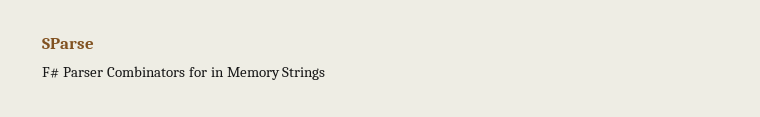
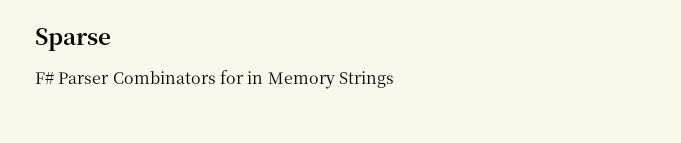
- SParse
+ Sparse

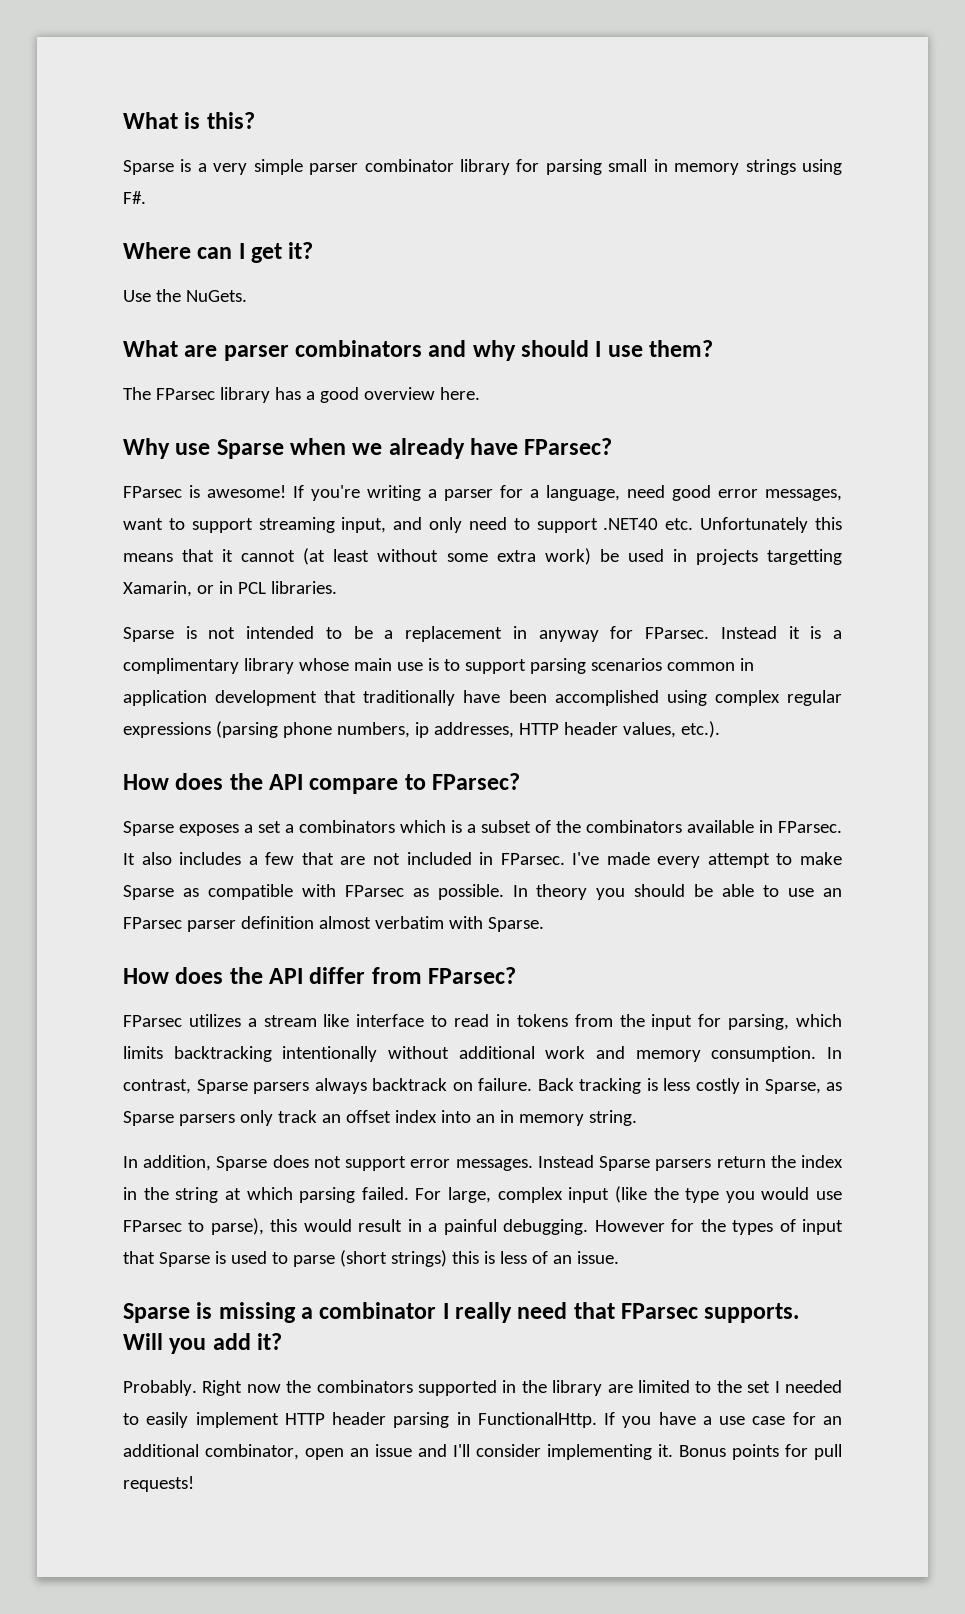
- Sparse
- F# Parser Combinators for in Memory Strings
+ What is this?
+ Sparse is a very simple parser combinator library for parsing small in memory strings using F#.
+ Where can I get it?
+ Use the NuGets.
+ What are parser combinators and why should I use them?
+ The FParsec library has a good overview here.
+ Why use Sparse when we already have FParsec?
+ FParsec is awesome! If you're writing a parser for a language, need good error messages, want to support streaming input, and only need to support .NET40 etc. Unfortunately this means that it cannot (at least without some extra work) be used in projects targetting Xamarin, or in PCL libraries.
+ Sparse is not intended to be a replacement in anyway for FParsec. Instead it is a complimentary library whose main use is to support parsing scenarios common in application development that traditionally have been accomplished using complex regular expressions (parsing phone numbers, ip addresses, HTTP header values, etc.).
+ How does the API compare to FParsec?
+ Sparse exposes a set a combinators which is a subset of the combinators available in FParsec. It also includes a few that are not included in FParsec. I've made every attempt to make Sparse as compatible with FParsec as possible. In theory you should be able to use an FParsec parser definition almost verbatim with Sparse.
+ How does the API differ from FParsec?
+ FParsec utilizes a stream like interface to read in tokens from the input for parsing, which limits backtracking intentionally without additional work and memory consumption. In contrast, Sparse parsers always backtrack on failure. Back tracking is less costly in Sparse, as Sparse parsers only track an offset index into an in memory string.
+ In addition, Sparse does not support error messages. Instead Sparse parsers return the index in the string at which parsing failed. For large, complex input (like the type you would use FParsec to parse), this would result in a painful debugging. However for the types of input that Sparse is used to parse (short strings) this is less of an issue.
+ Sparse is missing a combinator I really need that FParsec supports. Will you add it?
+ Probably. Right now the combinators supported in the library are limited to the set I needed to easily implement HTTP header parsing in FunctionalHttp. If you have a use case for an additional combinator, open an issue and I'll consider implementing it. Bonus points for pull requests!

